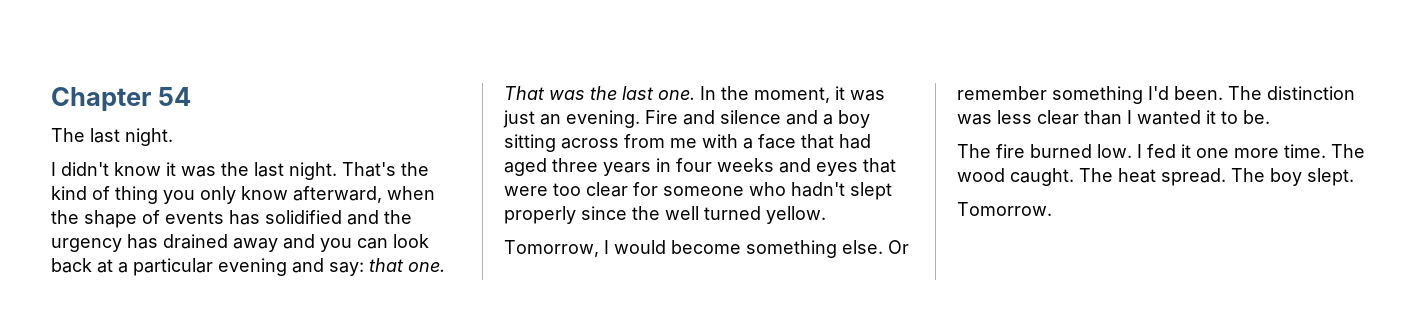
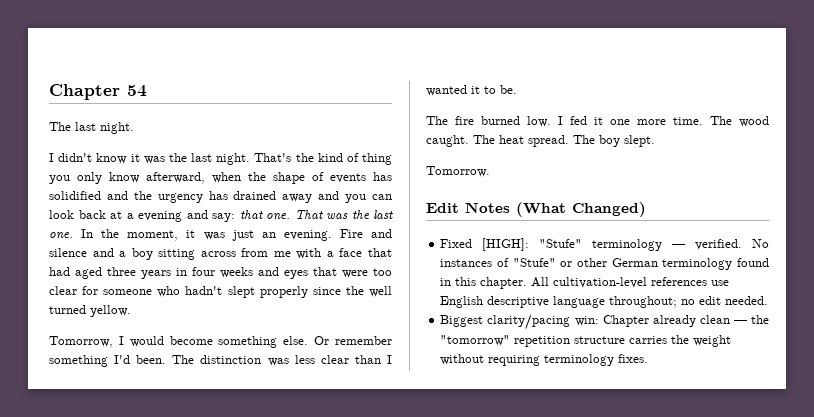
- That's the kind of thing you only know afterward, when the shape of events has solidified and the urgency has drained away and you can look back at a particular evening and say: that one.
+ That's the kind of thing you only know afterward, when the shape of events has solidified and the urgency has drained away and you can look back at a evening and say: that one.
+ Edit Notes (What Changed)
+ Fixed [HIGH]: "Stufe" terminology — verified. No instances of "Stufe" or other German terminology found in this chapter. All cultivation-level references use English descriptive language throughout; no edit needed.
+ Biggest clarity/pacing win: Chapter already clean — the "tomorrow" repetition structure carries the weight without requiring terminology fixes.

